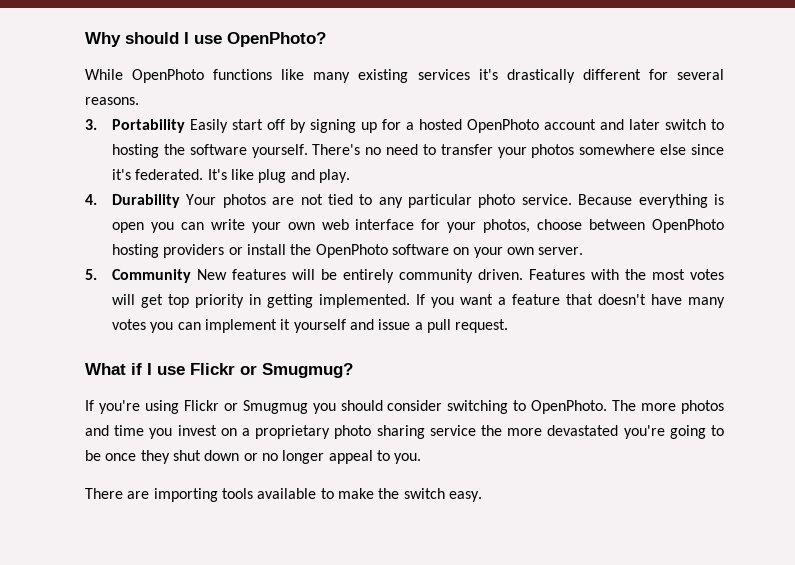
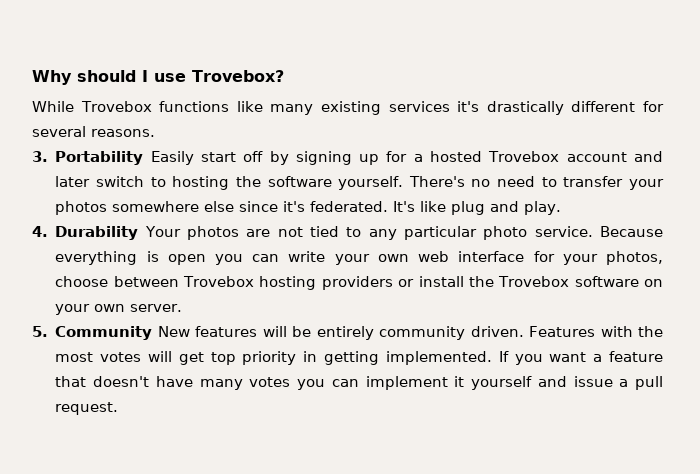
- Why should I use OpenPhoto?
+ Why should I use Trovebox?
- While OpenPhoto functions like many existing services it's drastically different for several reasons.
+ While Trovebox functions like many existing services it's drastically different for several reasons.
- 3. Portability Easily start off by signing up for a hosted OpenPhoto account and later switch to hosting the software yourself.
+ 3. Portability Easily start off by signing up for a hosted Trovebox account and later switch to hosting the software yourself.
- Because everything is open you can write your own web interface for your photos, choose between OpenPhoto hosting providers or install the OpenPhoto software on your own server.
+ Because everything is open you can write your own web interface for your photos, choose between Trovebox hosting providers or install the Trovebox software on your own server.
- What if I use Flickr or Smugmug?
- If you're using Flickr or Smugmug you should consider switching to OpenPhoto. The more photos and time you invest on a proprietary photo sharing service the more devastated you're going to be once they shut down or no longer appeal to you.
- There are importing tools available to make the switch easy.

